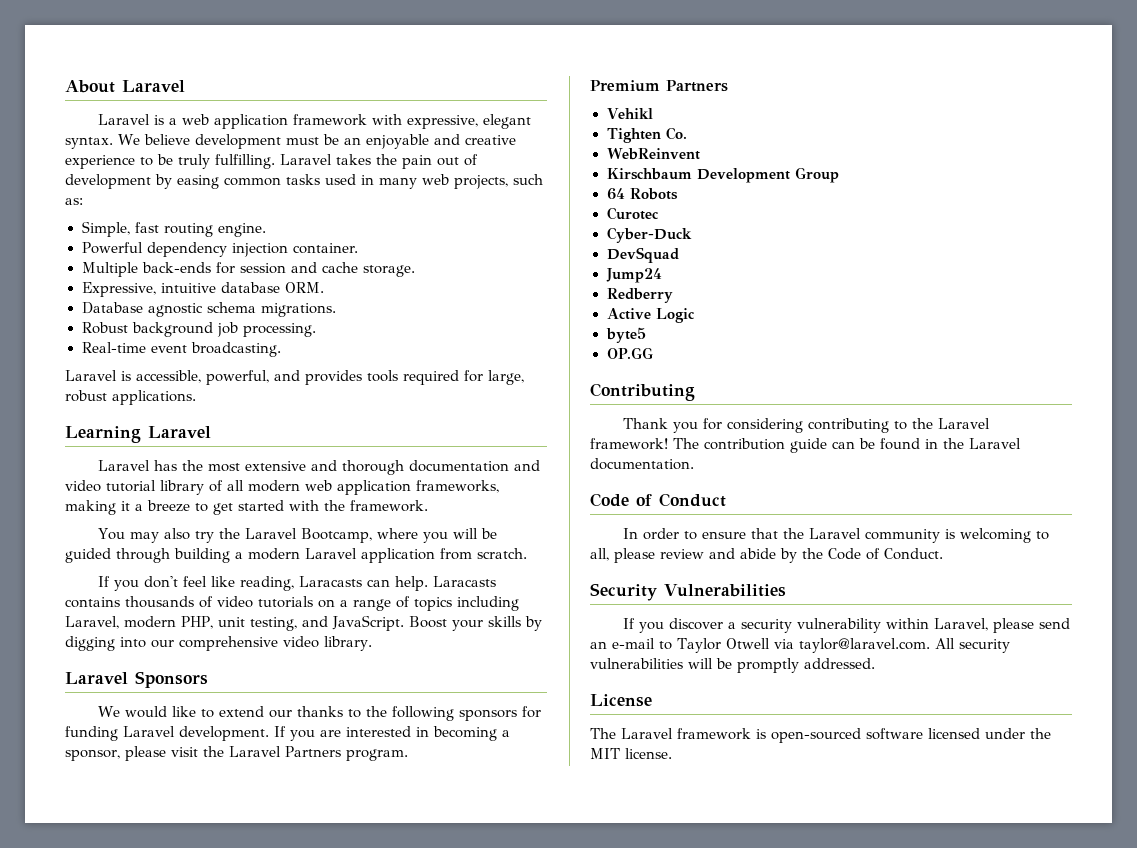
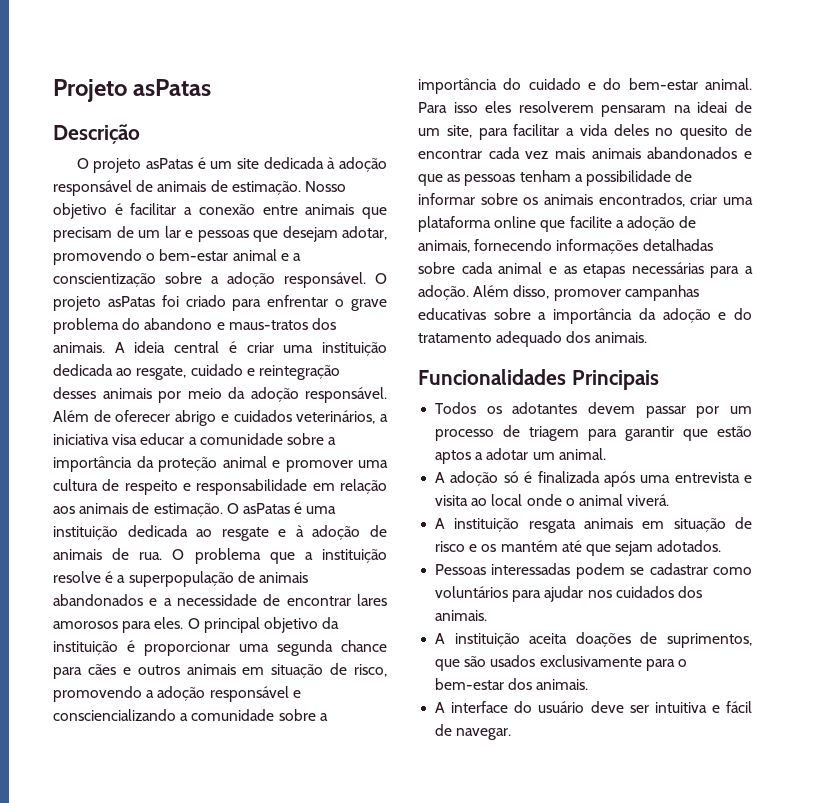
- About Laravel
- Laravel is a web application framework with expressive, elegant syntax. We believe development must be an enjoyable and creative experience to be truly fulfilling. Laravel takes the pain out of development by easing common tasks used in many web projects, such as:
- Simple, fast routing engine.
- Powerful dependency injection container.
- Multiple back-ends for session and cache storage.
- Expressive, intuitive database ORM.
- Database agnostic schema migrations.
- Robust background job processing.
- Real-time event broadcasting.
- Laravel is accessible, powerful, and provides tools required for large, robust applications.
- Learning Laravel
- Laravel has the most extensive and thorough documentation and video tutorial library of all modern web application frameworks, making it a breeze to get started with the framework.
- You may also try the Laravel Bootcamp, where you will be guided through building a modern Laravel application from scratch.
- If you don't feel like reading, Laracasts can help. Laracasts contains thousands of video tutorials on a range of topics including Laravel, modern PHP, unit testing, and JavaScript. Boost your skills by digging into our comprehensive video library.
- Laravel Sponsors
- We would like to extend our thanks to the following sponsors for funding Laravel development. If you are interested in becoming a sponsor, please visit the Laravel Partners program.
- Premium Partners
- Vehikl
- Tighten Co.
- WebReinvent
- Kirschbaum Development Group
- 64 Robots
- Curotec
- Cyber-Duck
- DevSquad
- Jump24
- Redberry
- Active Logic
- byte5
- OP.GG
- Contributing
- Thank you for considering contributing to the Laravel framework! The contribution guide can be found in the Laravel documentation.
- Code of Conduct
- In order to ensure that the Laravel community is welcoming to all, please review and abide by the Code of Conduct.
- Security Vulnerabilities
- If you discover a security vulnerability within Laravel, please send an e-mail to Taylor Otwell via taylor@laravel.com. All security vulnerabilities will be promptly addressed.
- License
- The Laravel framework is open-sourced software licensed under the MIT license.
+ Projeto asPatas
+ Descrição
+ O projeto asPatas é um site dedicada à adoção responsável de animais de estimação. Nosso objetivo é facilitar a conexão entre animais que precisam de um lar e pessoas que desejam adotar, promovendo o bem-estar animal e a conscientização sobre a adoção responsável. O projeto asPatas foi criado para enfrentar o grave problema do abandono e maus-tratos dos animais. A ideia central é criar uma instituição dedicada ao resgate, cuidado e reintegração desses animais por meio da adoção responsável. Além de oferecer abrigo e cuidados veterinários, a iniciativa visa educar a comunidade sobre a importância da proteção animal e promover uma cultura de respeito e responsabilidade em relação aos animais de estimação. O asPatas é uma instituição dedicada ao resgate e à adoção de animais de rua. O problema que a instituição resolve é a superpopulação de animais abandonados e a necessidade de encontrar lares amorosos para eles. O principal objetivo da instituição é proporcionar uma segunda chance para cães e outros animais em situação de risco, promovendo a adoção responsável e consciencializando a comunidade sobre a importância do cuidado e do bem-estar animal. Para isso eles resolverem pensaram na ideai de um site, para facilitar a vida deles no quesito de encontrar cada vez mais animais abandonados e que as pessoas tenham a possibilidade de informar sobre os animais encontrados, criar uma plataforma online que facilite a adoção de animais, fornecendo informações detalhadas sobre cada animal e as etapas necessárias para a adoção. Além disso, promover campanhas educativas sobre a importância da adoção e do tratamento adequado dos animais.
+ Funcionalidades Principais
+ Todos os adotantes devem passar por um processo de triagem para garantir que estão aptos a adotar um animal.
+ A adoção só é finalizada após uma entrevista e visita ao local onde o animal viverá.
+ A instituição resgata animais em situação de risco e os mantém até que sejam adotados.
+ Pessoas interessadas podem se cadastrar como voluntários para ajudar nos cuidados dos animais.
+ A instituição aceita doações de suprimentos, que são usados exclusivamente para o bem-estar dos animais.
+ A interface do usuário deve ser intuitiva e fácil de navegar.

